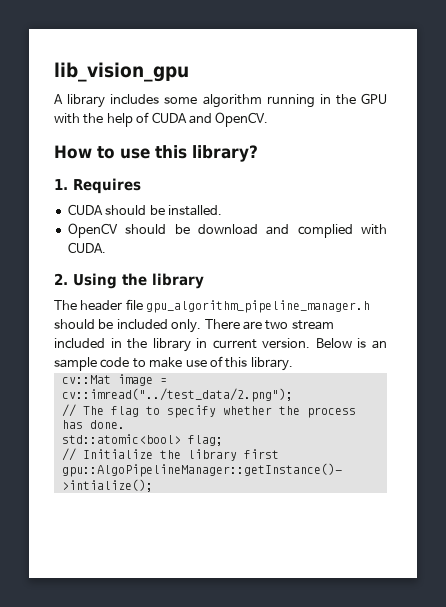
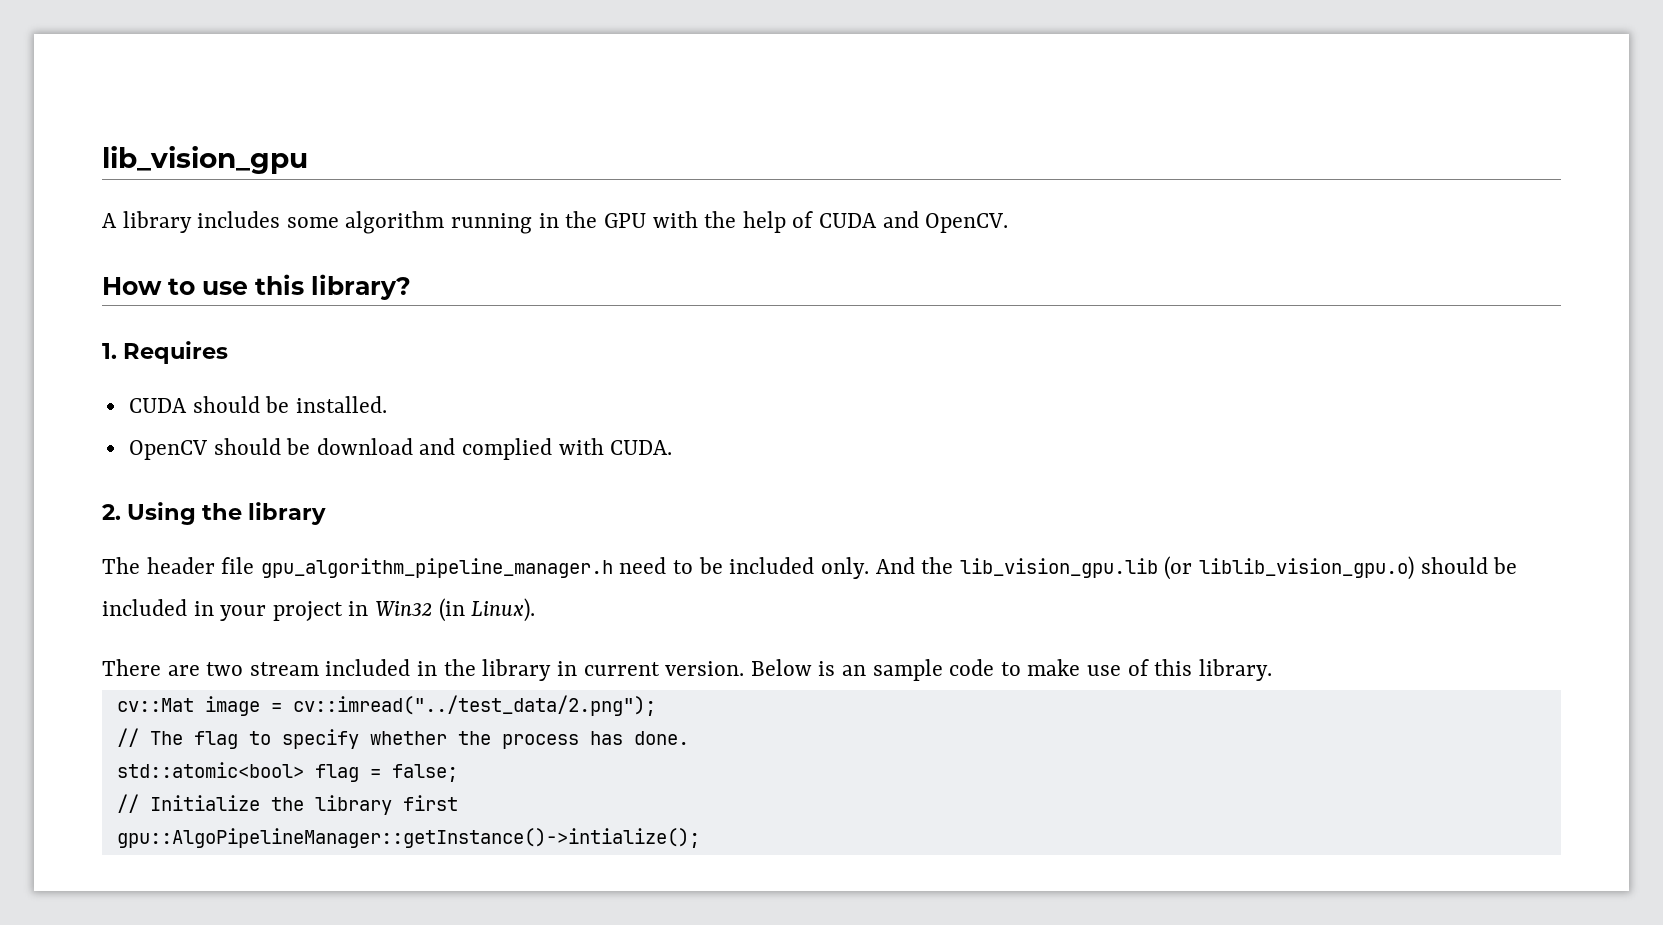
- The header file gpu_algorithm_pipeline_manager.h should be included only. There are two stream included in the library in current version.
+ The header file gpu_algorithm_pipeline_manager.h need to be included only. And the lib_vision_gpu.lib (or liblib_vision_gpu.o) should be included in your project in Win32 (in Linux).
+ There are two stream included in the library in current version.
- std::atomic<bool> flag;
+ std::atomic<bool> flag = false;

